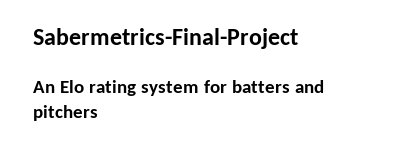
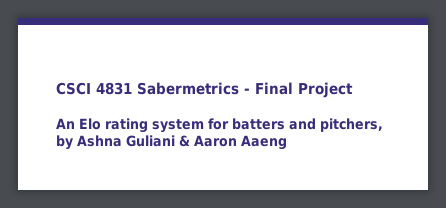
- Sabermetrics-Final-Project
+ CSCI 4831 Sabermetrics - Final Project
- An Elo rating system for batters and pitchers
+ An Elo rating system for batters and pitchers, by Ashna Guliani & Aaron Aaeng

